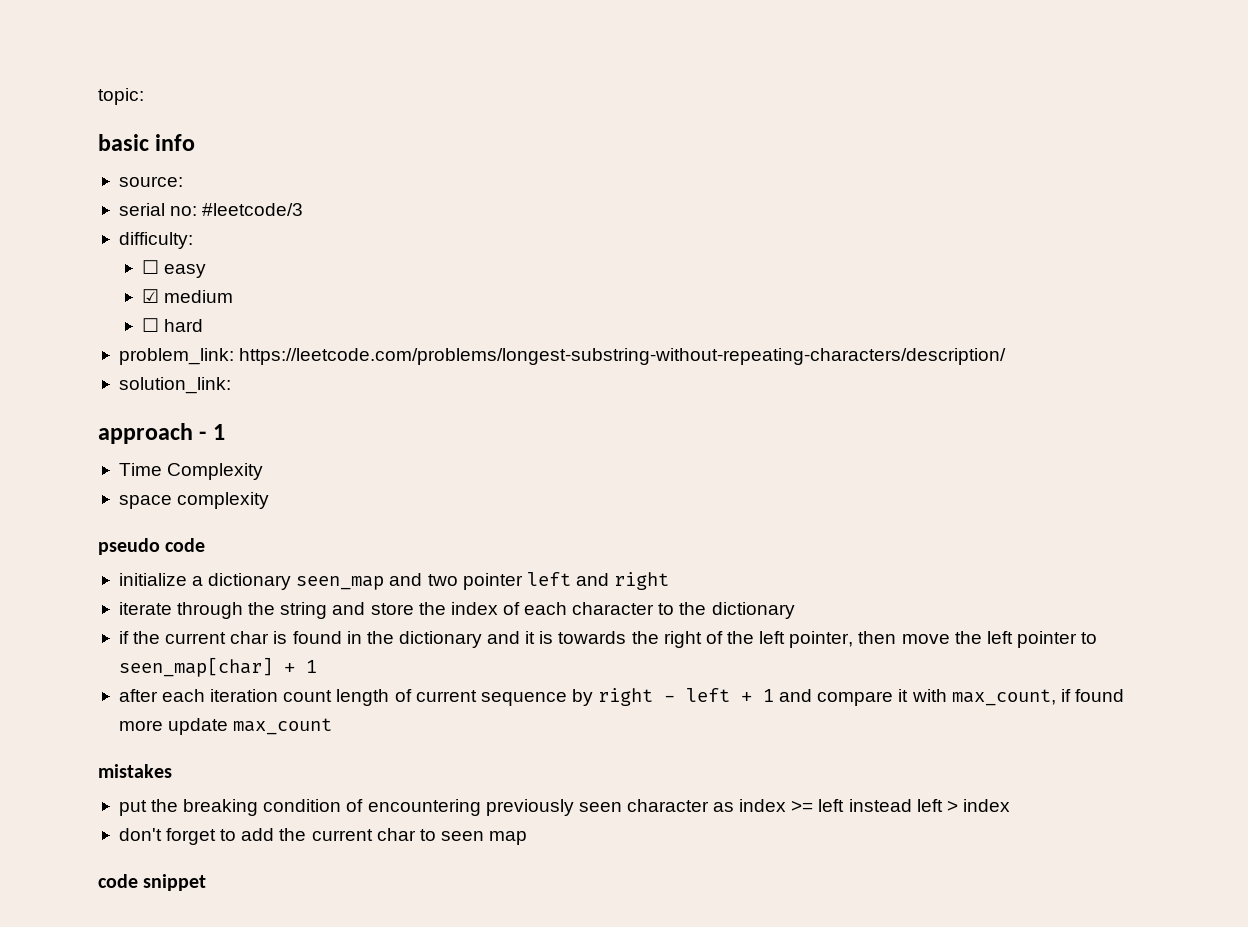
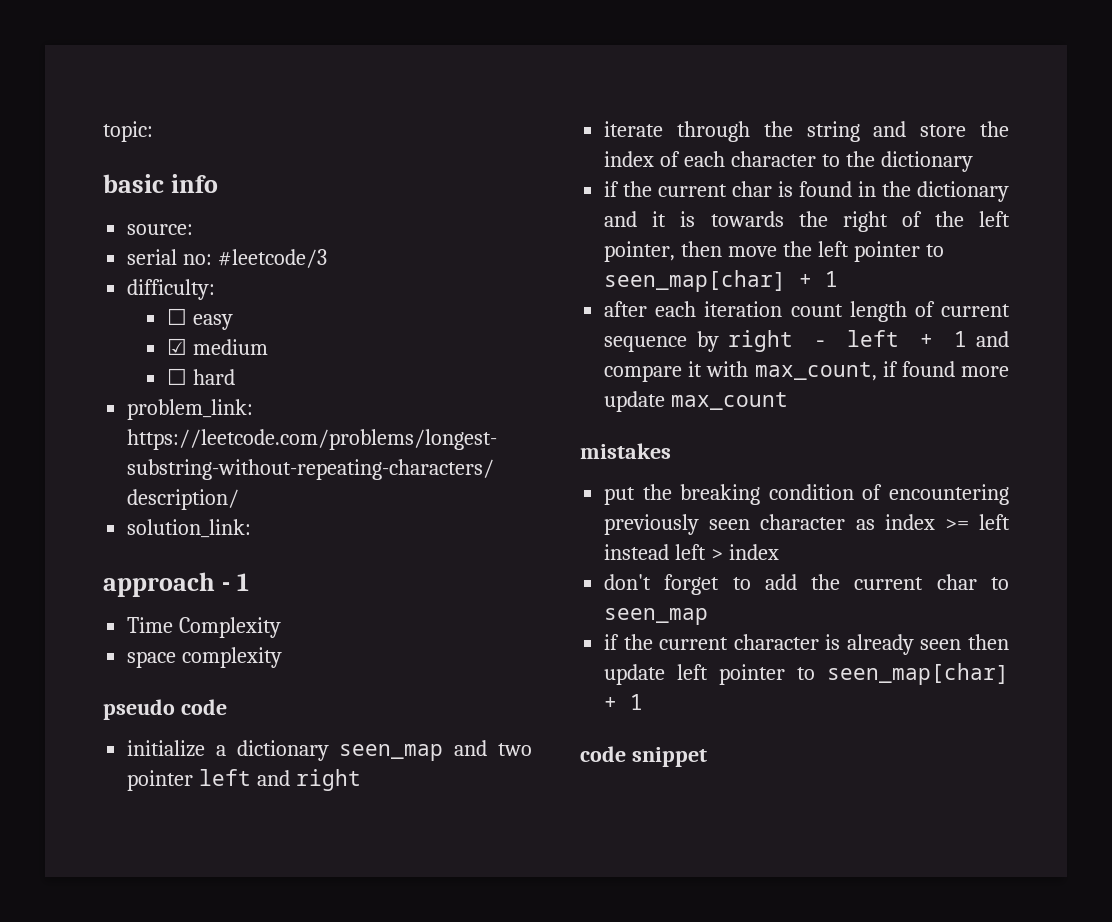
- don't forget to add the current char to seen map
+ don't forget to add the current char to seen_map
+ if the current character is already seen then update left pointer to seen_map[char] + 1

